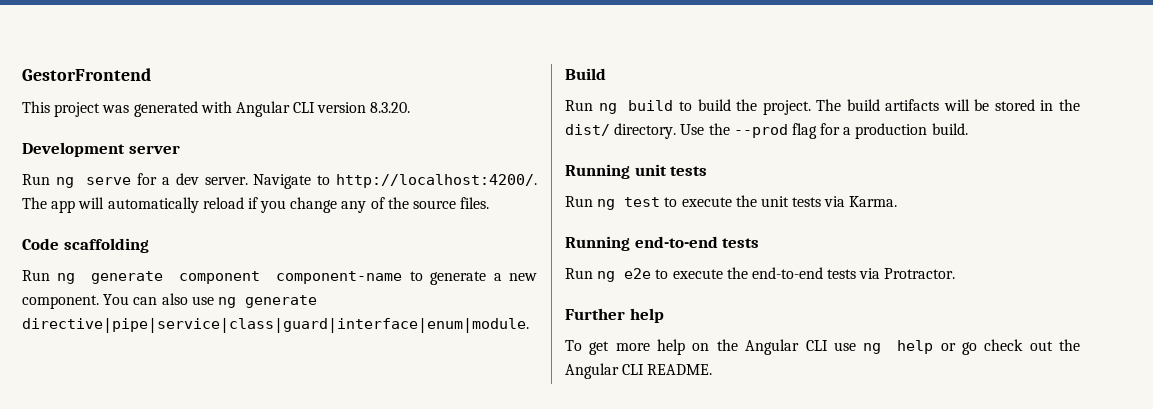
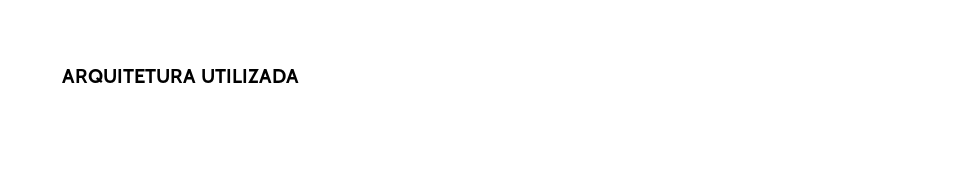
- GestorFrontend
- This project was generated with Angular CLI version 8.3.20.
- Development server
- Run ng serve for a dev server. Navigate to http://localhost:4200/. The app will automatically reload if you change any of the source files.
- Code scaffolding
- Run ng generate component component-name to generate a new component. You can also use ng generate directive|pipe|service|class|guard|interface|enum|module.
- Build
- Run ng build to build the project. The build artifacts will be stored in the dist/ directory. Use the --prod flag for a production build.
- Running unit tests
- Run ng test to execute the unit tests via Karma.
- Running end-to-end tests
- Run ng e2e to execute the end-to-end tests via Protractor.
- Further help
- To get more help on the Angular CLI use ng help or go check out the Angular CLI README.
+ ARQUITETURA UTILIZADA

